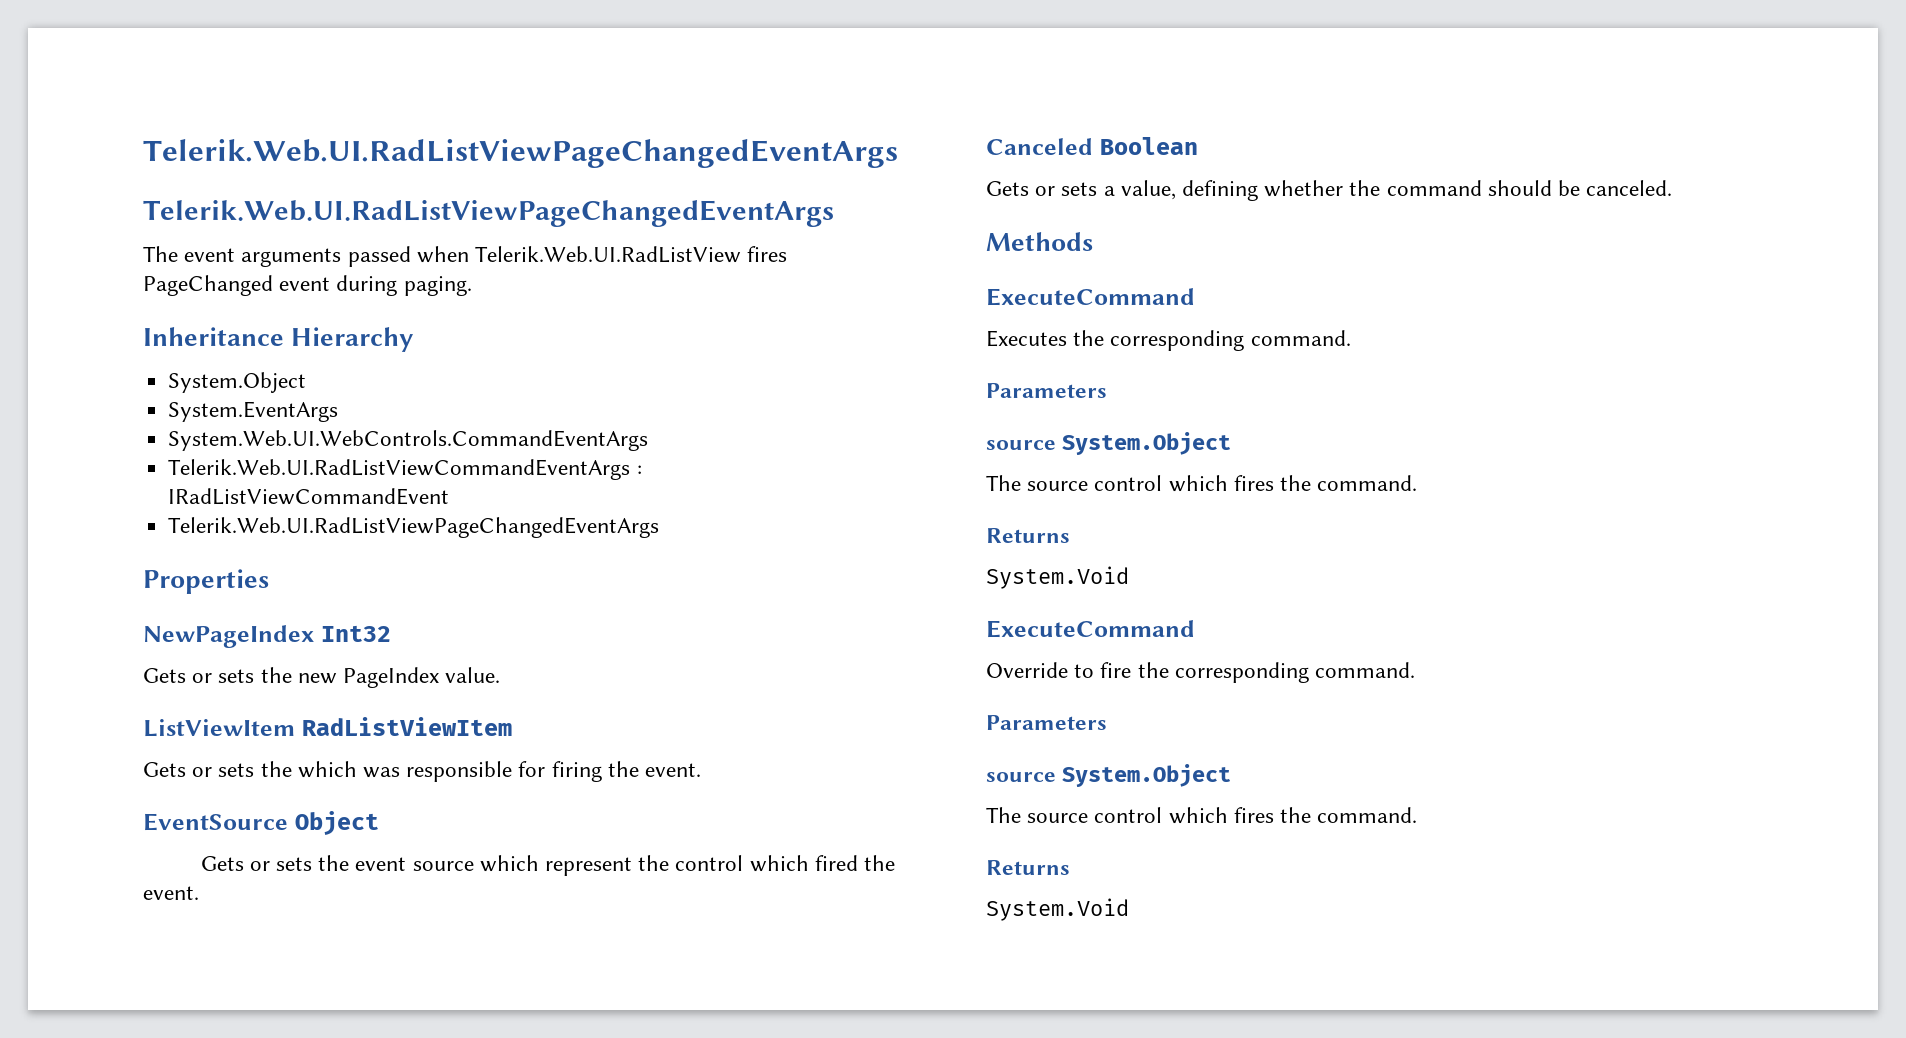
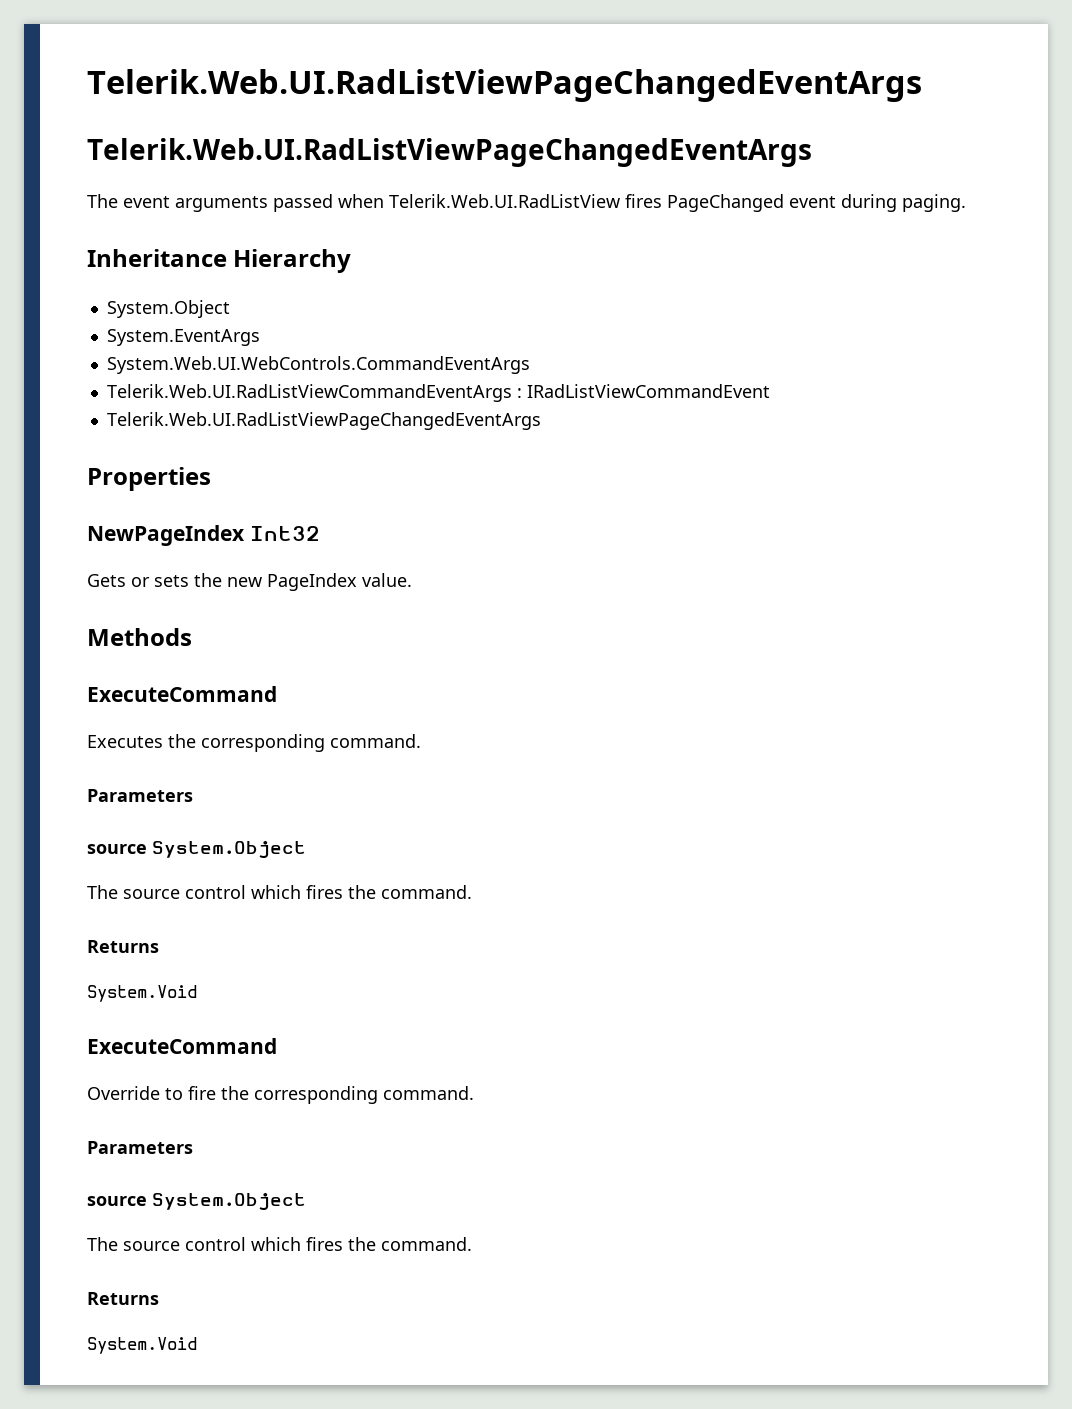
- ListViewItem RadListViewItem
- Gets or sets the which was responsible for firing the event.
- EventSource Object
- Gets or sets the event source which represent the control which fired the event.
- Canceled Boolean
- Gets or sets a value, defining whether the command should be canceled.

